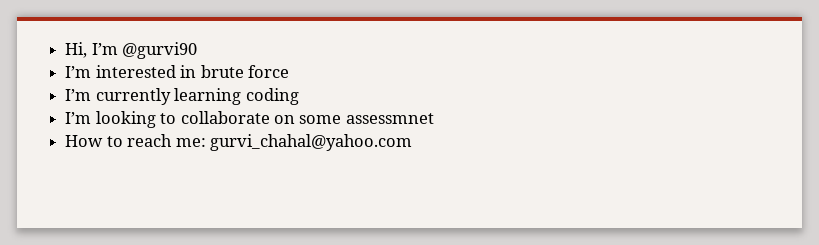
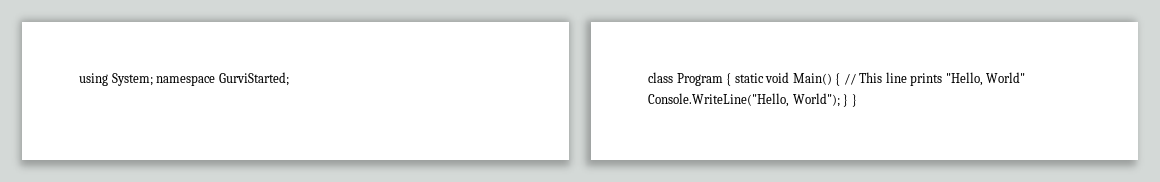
- Hi, I’m @gurvi90
- I’m interested in brute force
- I’m currently learning coding
- I’m looking to collaborate on some assessmnet
- How to reach me: gurvi_chahal@yahoo.com
+ using System; namespace GurviStarted;
+ class Program { static void Main() { // This line prints "Hello, World" Console.WriteLine("Hello, World"); } }

